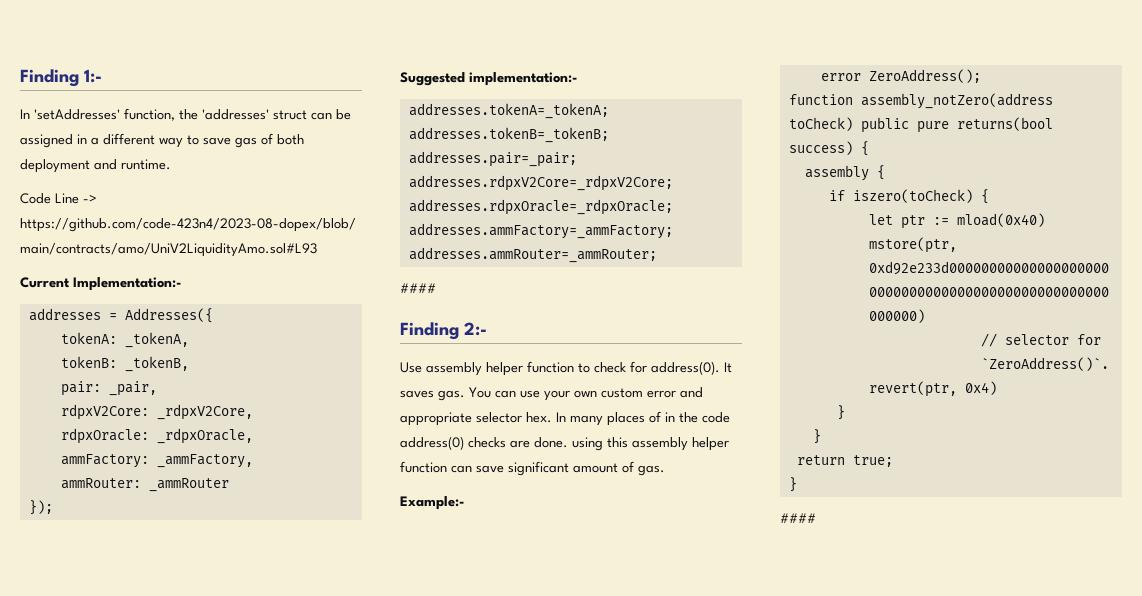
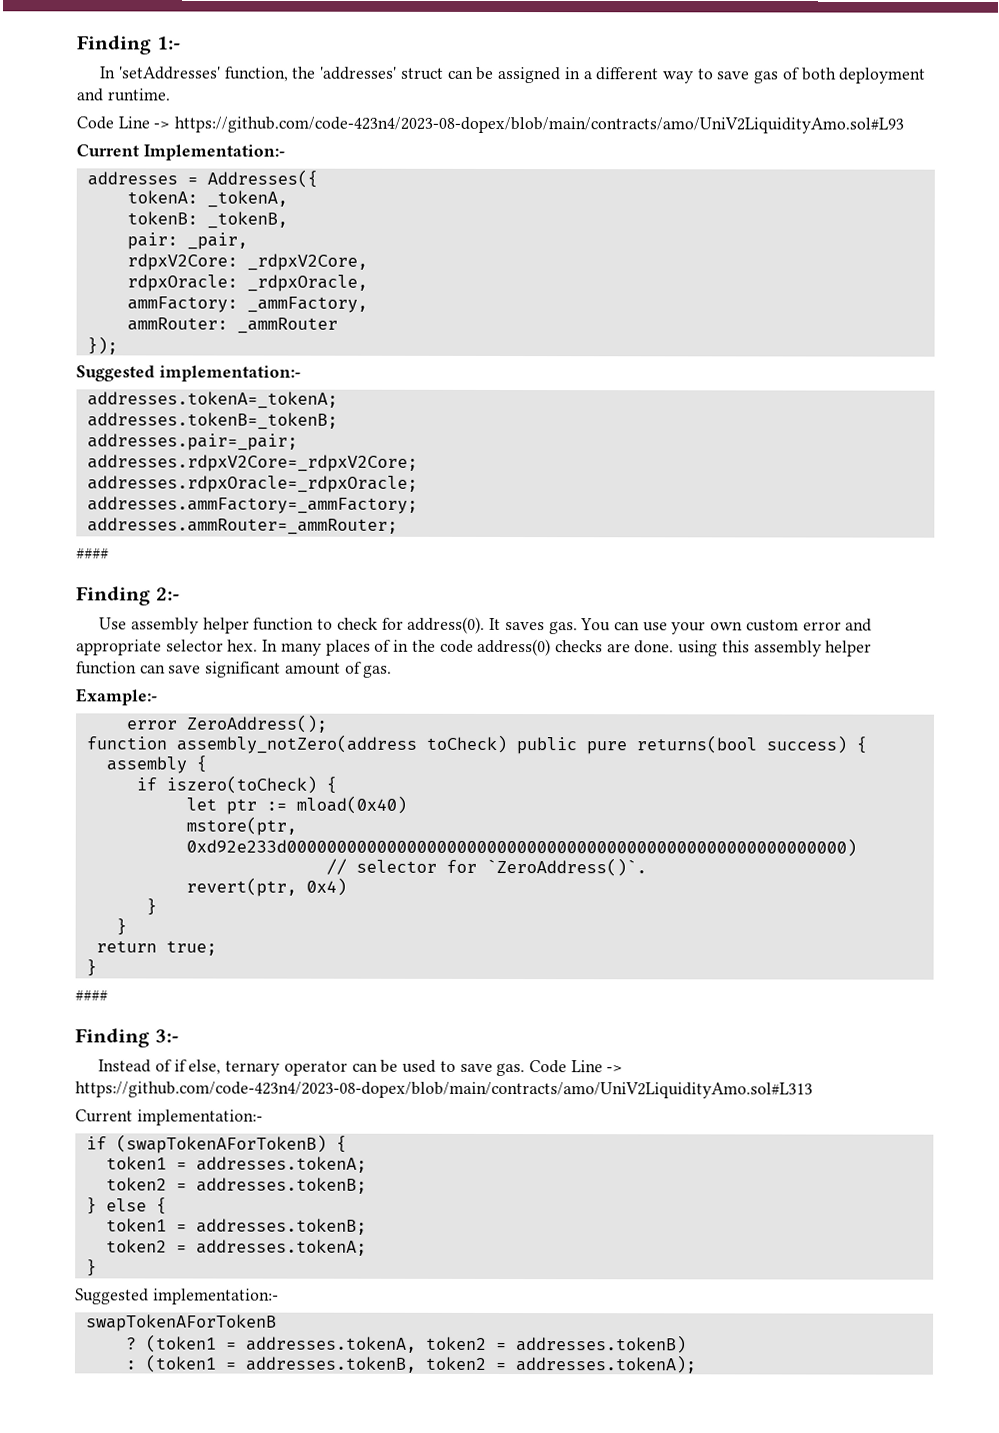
+ Finding 3:-
+ Instead of if else, ternary operator can be used to save gas. Code Line -> https://github.com/code-423n4/2023-08-dopex/blob/main/contracts/amo/UniV2LiquidityAmo.sol#L313
+ Current implementation:-
+ if (swapTokenAForTokenB) {
+ token1 = addresses.tokenA;
+ token2 = addresses.tokenB;
+ } else {
+ token1 = addresses.tokenB;
+ token2 = addresses.tokenA;
+ }
+ Suggested implementation:-
+ swapTokenAForTokenB
+ ? (token1 = addresses.tokenA, token2 = addresses.tokenB)
+ : (token1 = addresses.tokenB, token2 = addresses.tokenA);

